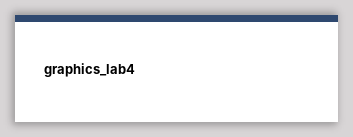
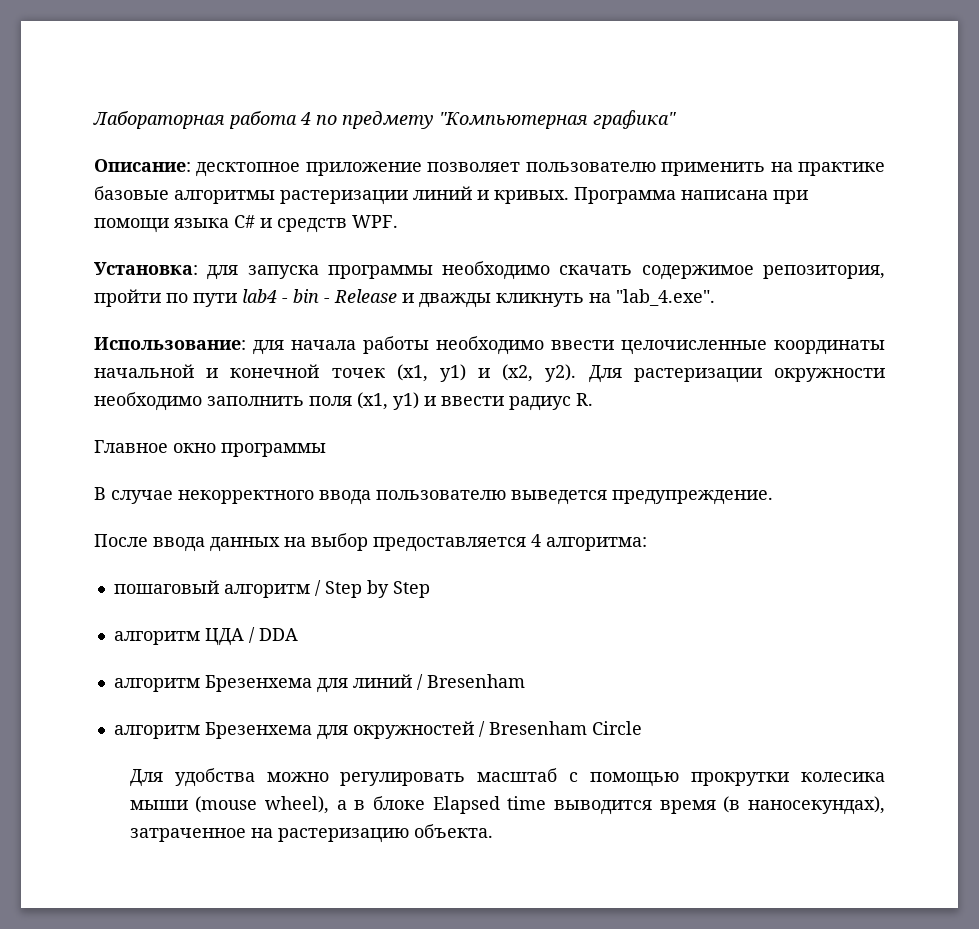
- graphics_lab4
+ Лабораторная работа 4 по предмету "Компьютерная графика"
+ Описание: десктопное приложение позволяет пользователю применить на практике базовые алгоритмы растеризации линий и кривых. Программа написана при помощи языка C# и средств WPF.
+ Установка: для запуска программы необходимо скачать содержимое репозитория, пройти по пути lab4 - bin - Release и дважды кликнуть на "lab_4.exe".
+ Использование: для начала работы необходимо ввести целочисленные координаты начальной и конечной точек (x1, y1) и (x2, y2). Для растеризации окружности необходимо заполнить поля (x1, y1) и ввести радиус R.
+ Главное окно программы
+ В случае некорректного ввода пользователю выведется предупреждение.
+ После ввода данных на выбор предоставляется 4 алгоритма:
+ пошаговый алгоритм / Step by Step
+ алгоритм ЦДА / DDA
+ алгоритм Брезенхема для линий / Bresenham
+ алгоритм Брезенхема для окружностей / Bresenham Circle
+ Для удобства можно регулировать масштаб с помощью прокрутки колесика мыши (mouse wheel), а в блоке Elapsed time выводится время (в наносекундах), затраченное на растеризацию объекта.

